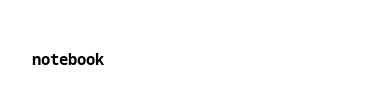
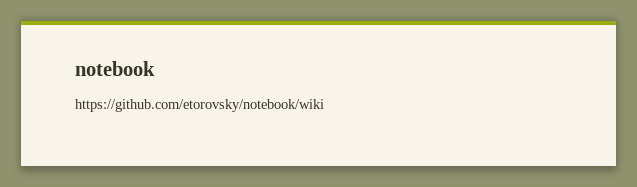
+ https://github.com/etorovsky/notebook/wiki

